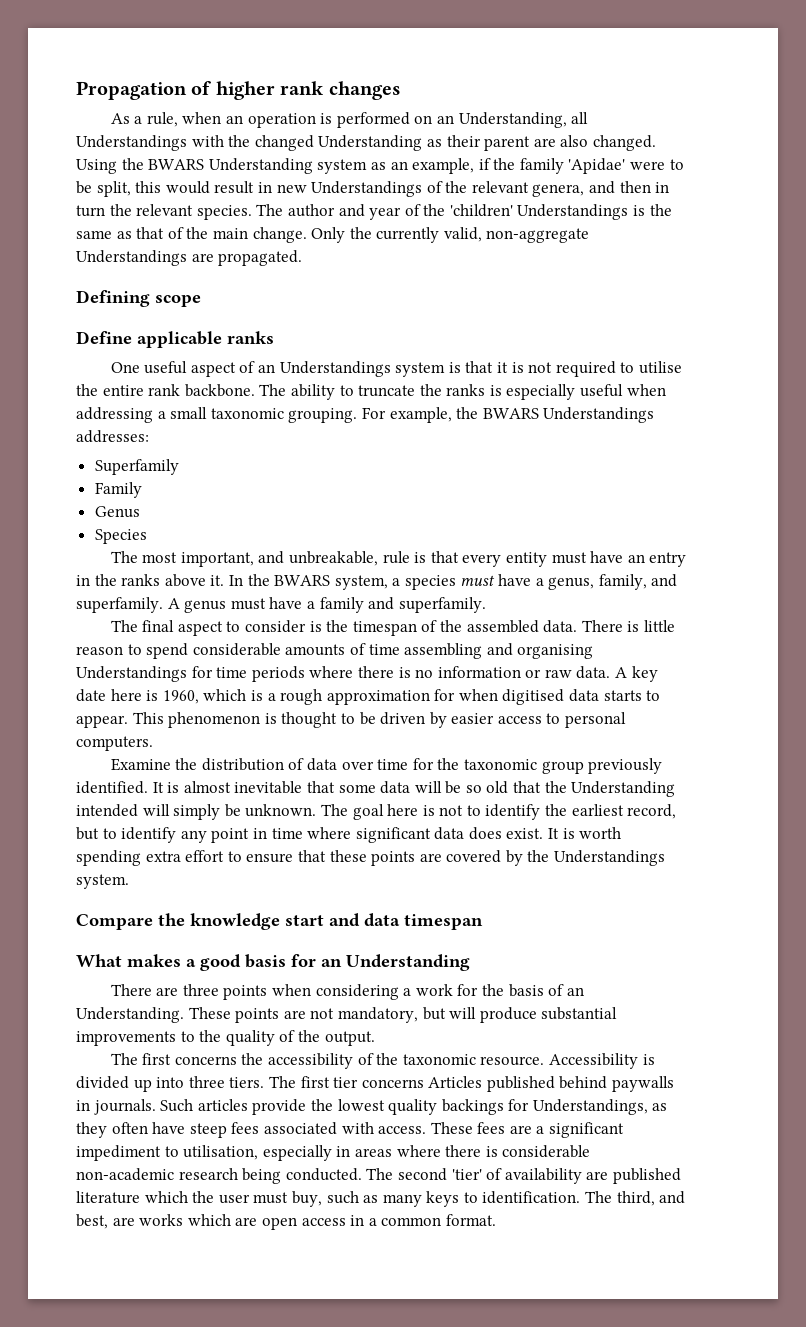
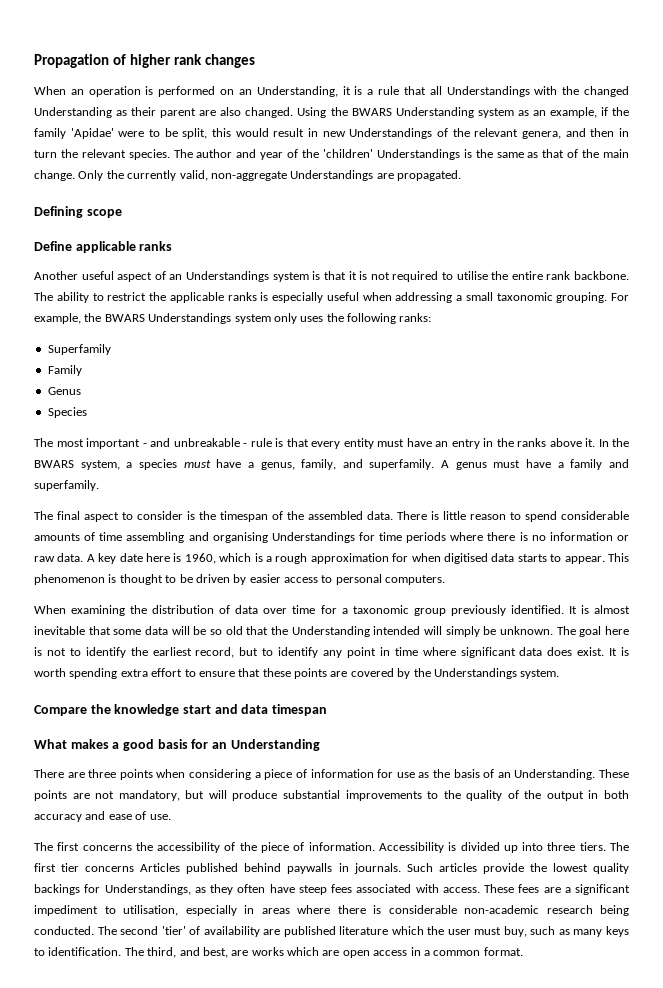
- As a rule, when an operation is performed on an Understanding, all Understandings with the changed Understanding as their parent are also changed.
+ When an operation is performed on an Understanding, it is a rule that all Understandings with the changed Understanding as their parent are also changed.
- One useful aspect of an Understandings system is that it is not required to utilise the entire rank backbone.
+ Another useful aspect of an Understandings system is that it is not required to utilise the entire rank backbone.
- The ability to truncate the ranks is especially useful when addressing a small taxonomic grouping.
+ The ability to restrict the applicable ranks is especially useful when addressing a small taxonomic grouping.
- For example, the BWARS Understandings addresses:
+ For example, the BWARS Understandings system only uses the following ranks:
- The most important, and unbreakable, rule is that every entity must have an entry in the ranks above it.
+ The most important - and unbreakable - rule is that every entity must have an entry in the ranks above it.
- Examine the distribution of data over time for the taxonomic group previously identified.
+ When examining the distribution of data over time for a taxonomic group previously identified.
- There are three points when considering a work for the basis of an Understanding.
+ There are three points when considering a piece of information for use as the basis of an Understanding.
- These points are not mandatory, but will produce substantial improvements to the quality of the output.
+ These points are not mandatory, but will produce substantial improvements to the quality of the output in both accuracy and ease of use.
- The first concerns the accessibility of the taxonomic resource.
+ The first concerns the accessibility of the piece of information.

